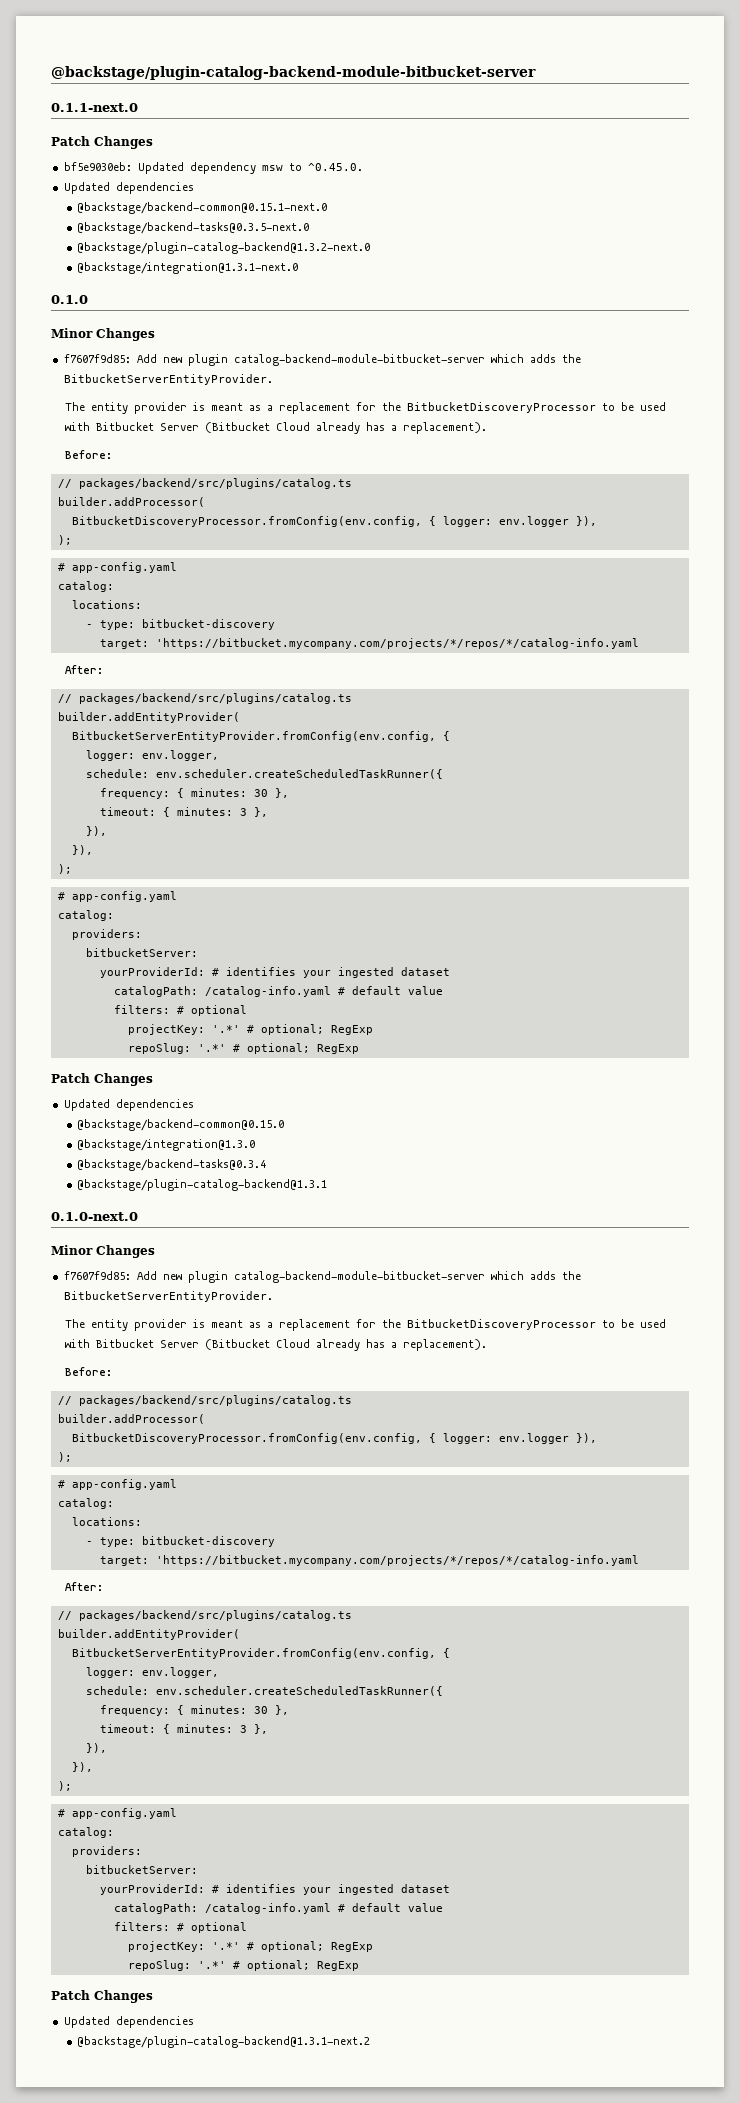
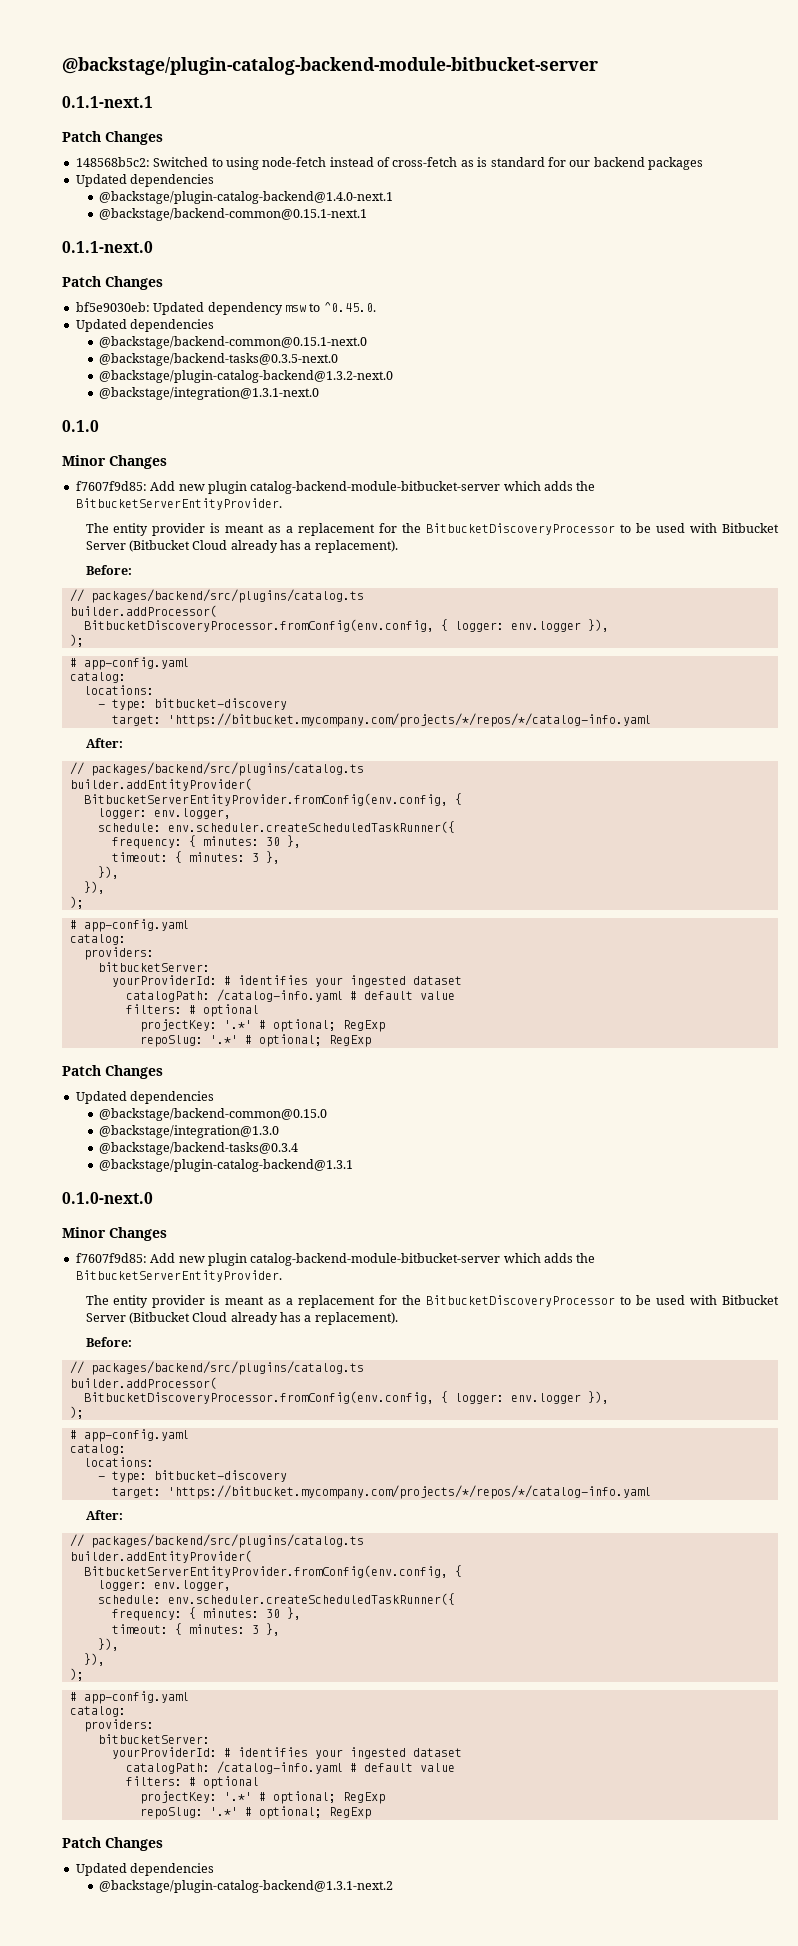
+ 0.1.1-next.1
+ Patch Changes
+ 148568b5c2: Switched to using node-fetch instead of cross-fetch as is standard for our backend packages
+ Updated dependencies
+ @backstage/plugin-catalog-backend@1.4.0-next.1
+ @backstage/backend-common@0.15.1-next.1

